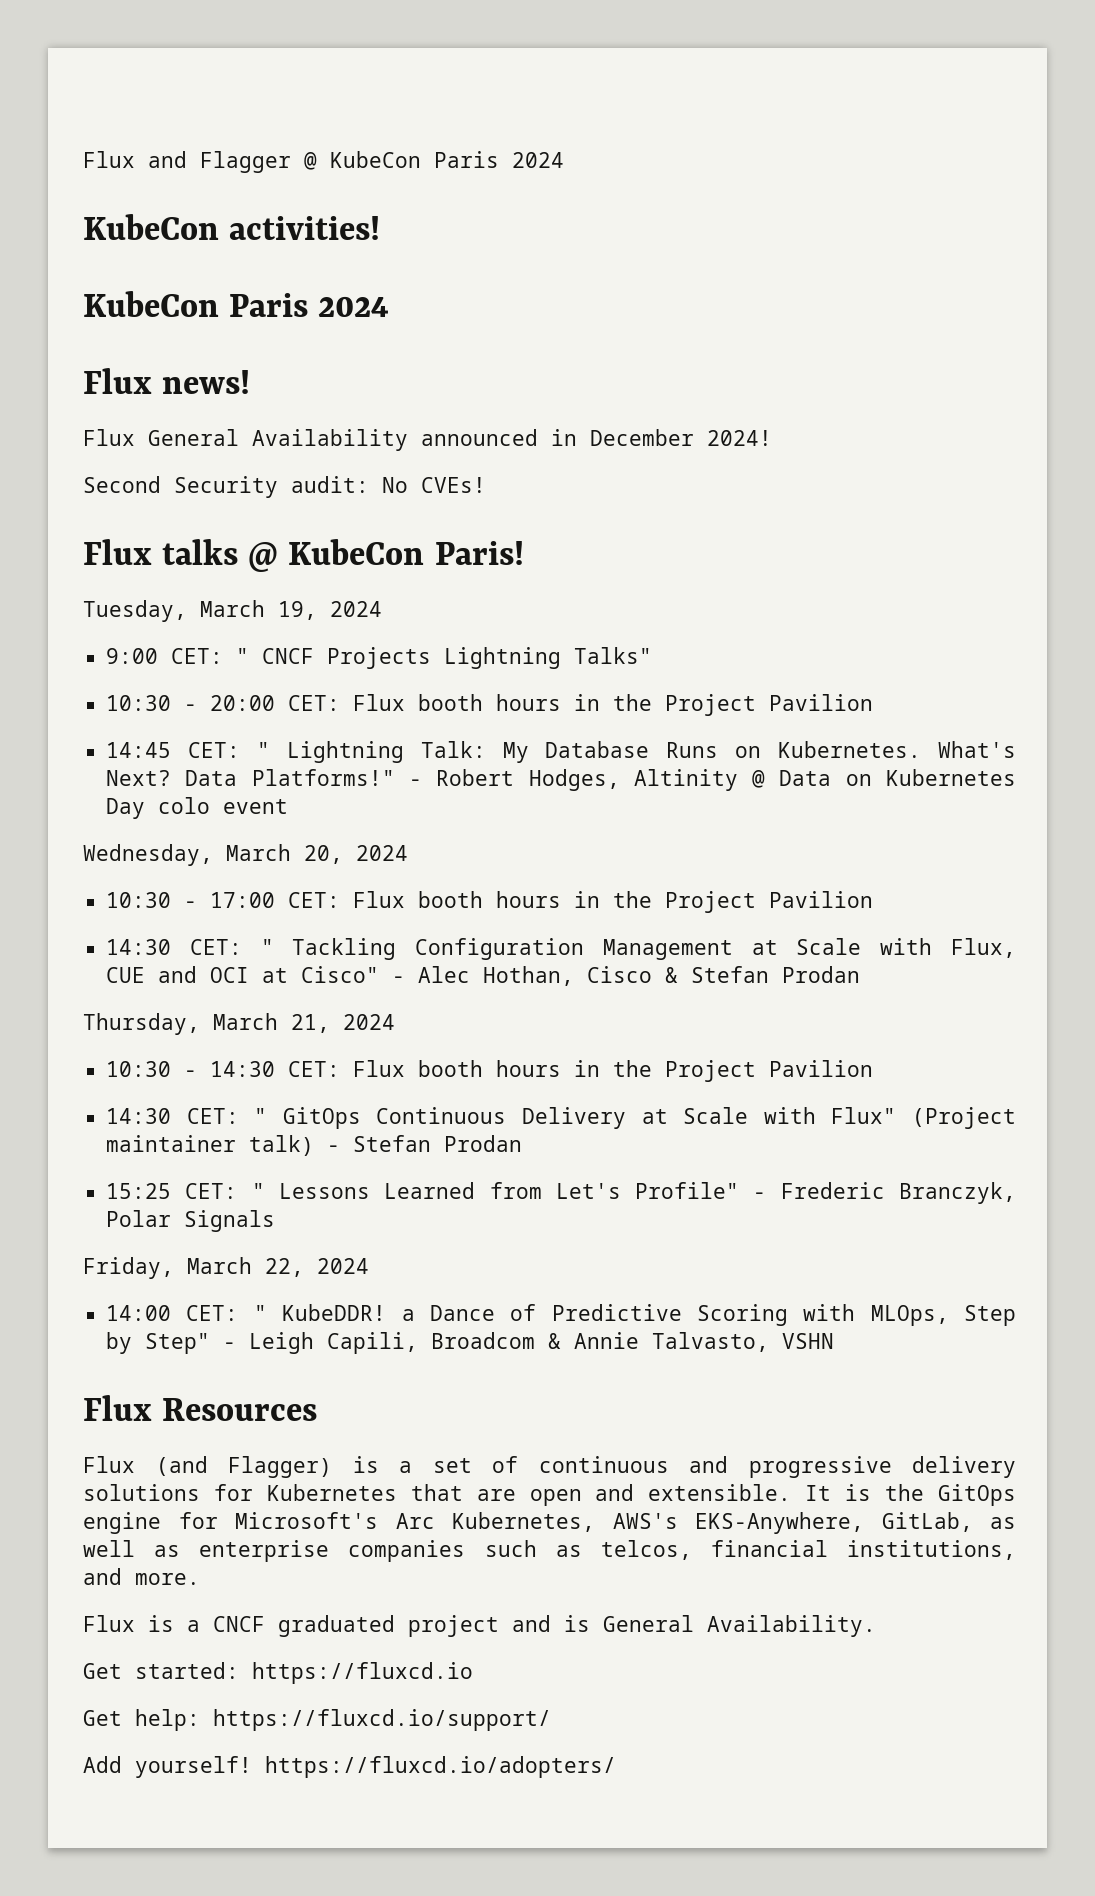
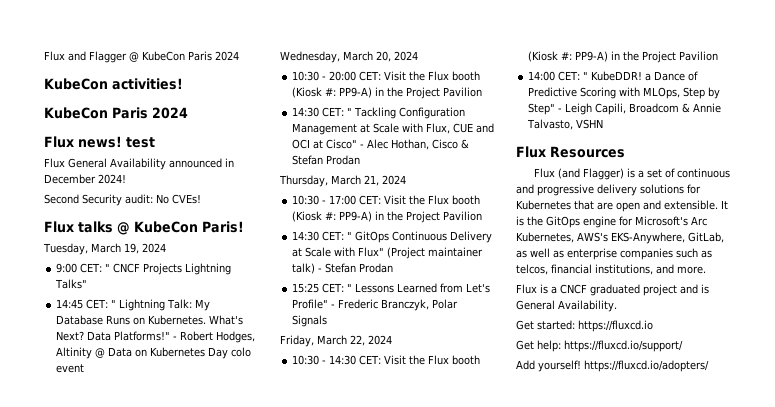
- Flux news!
+ Flux news! test
- 10:30 - 20:00 CET: Flux booth hours in the Project Pavilion
- 10:30 - 17:00 CET: Flux booth hours in the Project Pavilion
+ 10:30 - 20:00 CET: Visit the Flux booth (Kiosk #: PP9-A) in the Project Pavilion
- 10:30 - 14:30 CET: Flux booth hours in the Project Pavilion
+ 10:30 - 17:00 CET: Visit the Flux booth (Kiosk #: PP9-A) in the Project Pavilion
+ 10:30 - 14:30 CET: Visit the Flux booth (Kiosk #: PP9-A) in the Project Pavilion

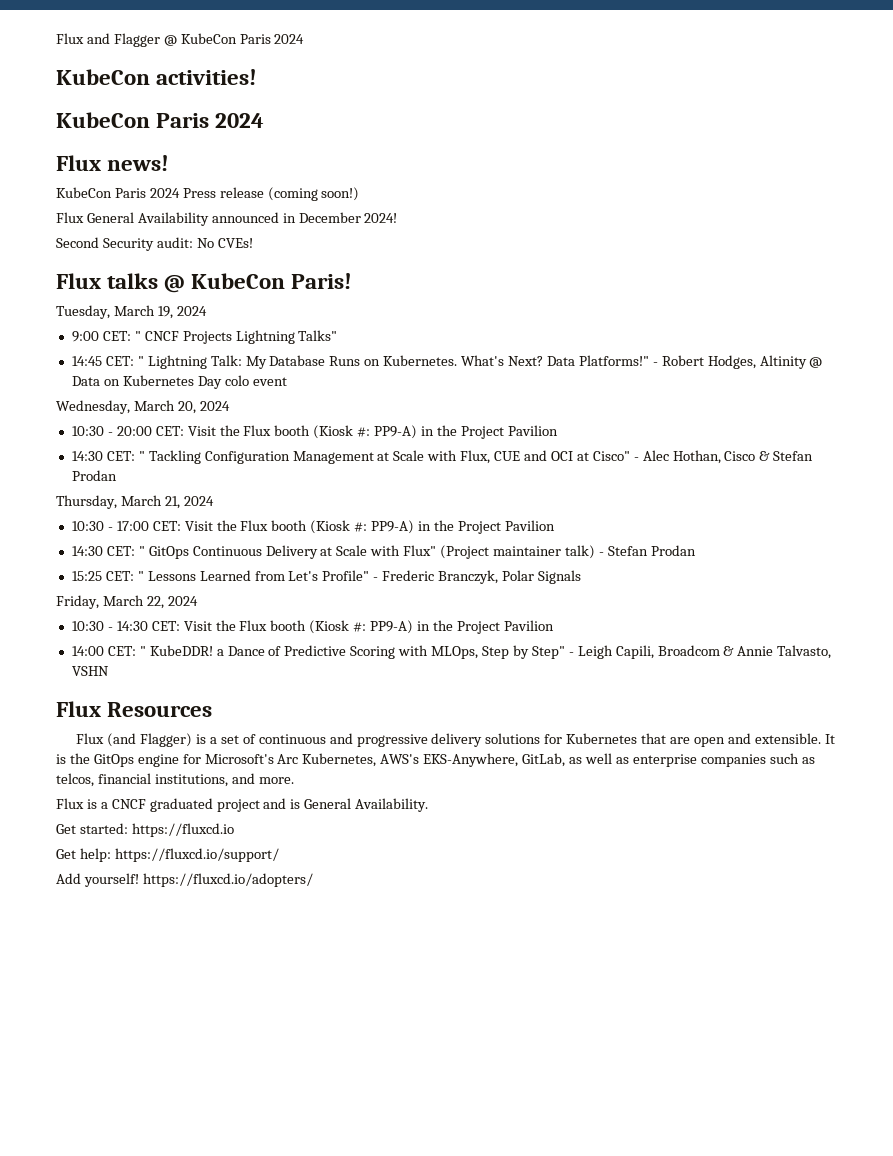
- Flux news! test
+ Flux news!
+ KubeCon Paris 2024 Press release (coming soon!)

